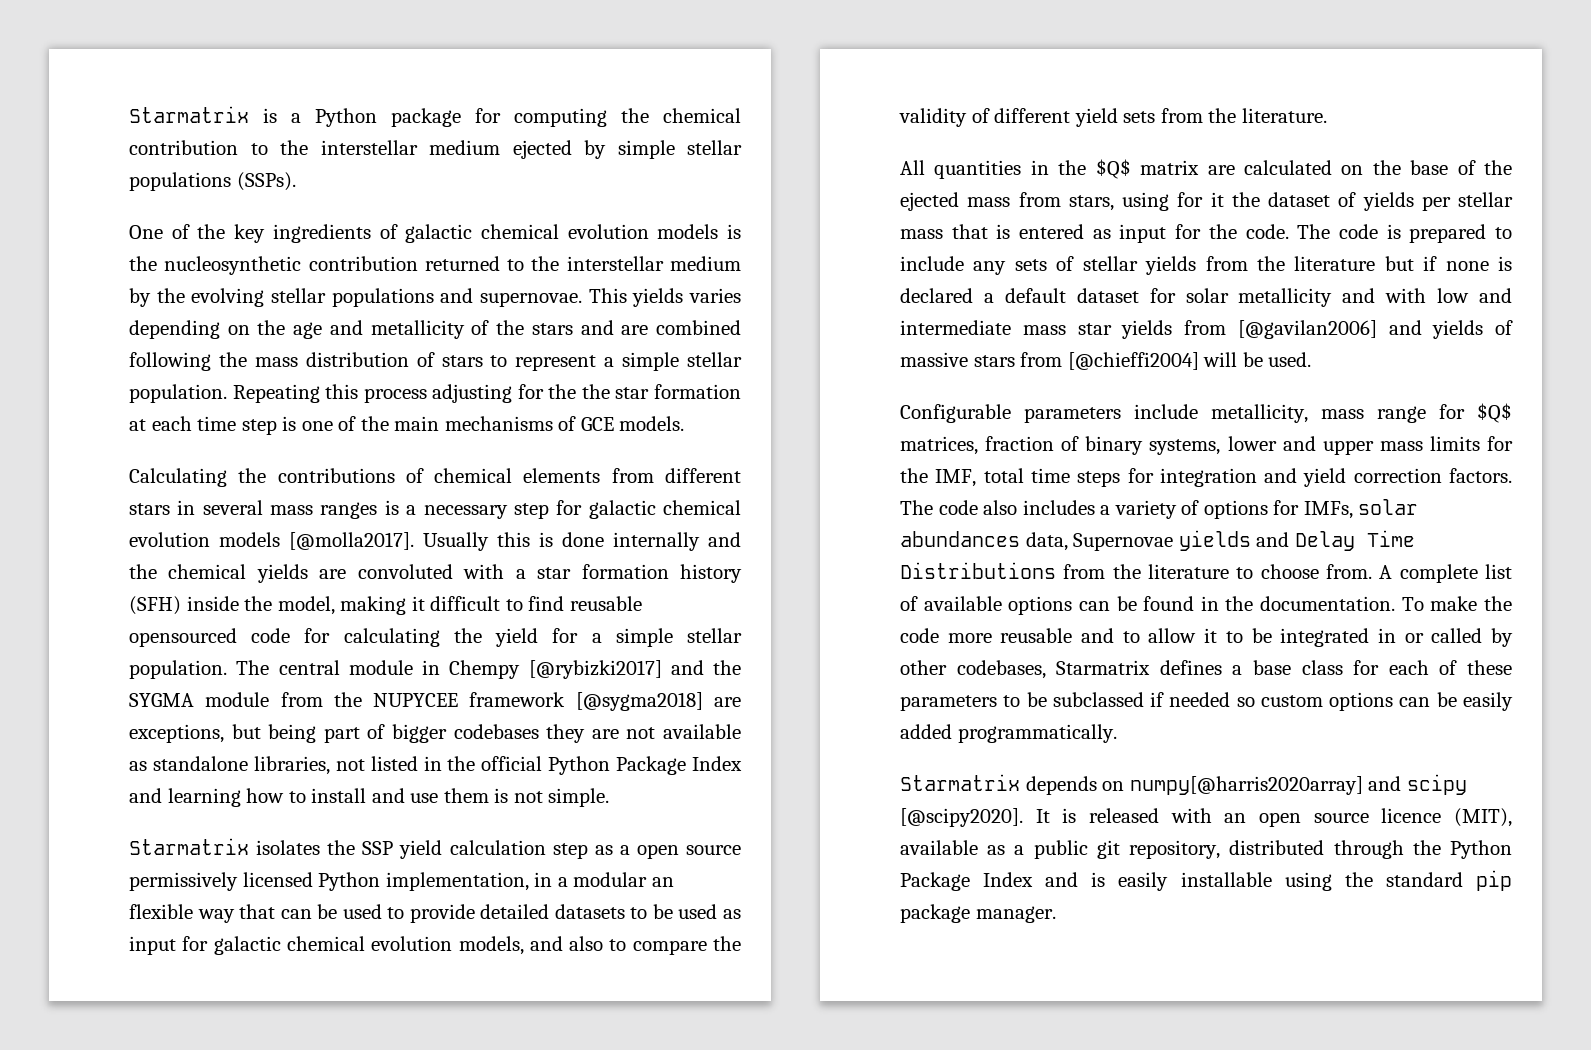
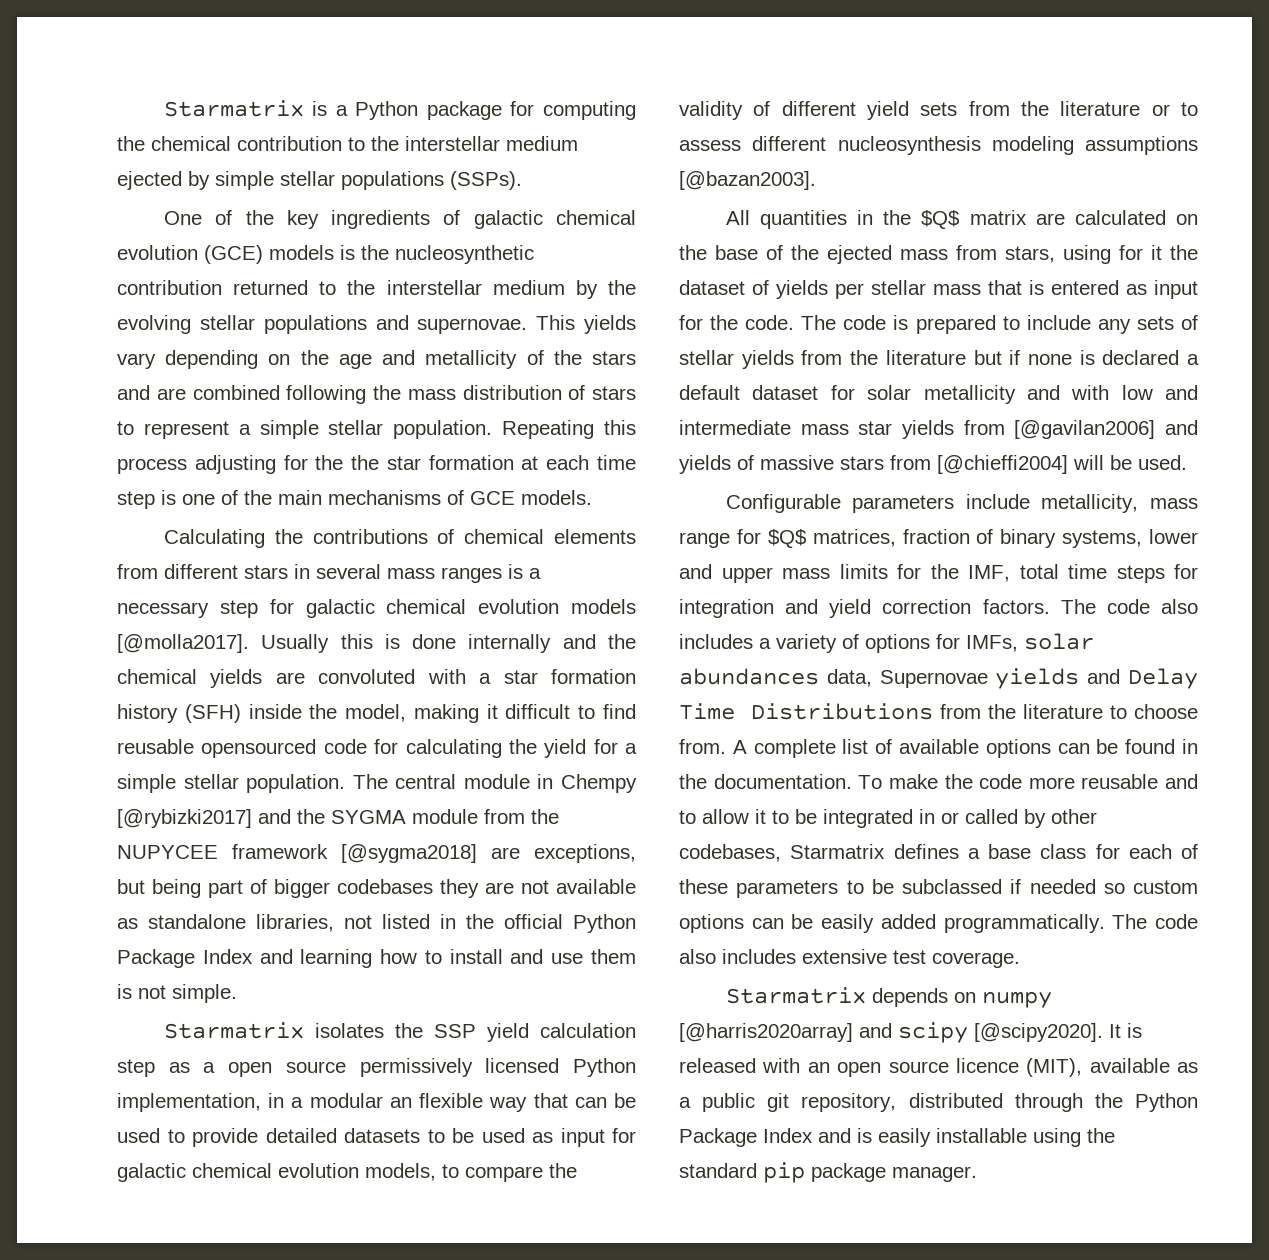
- One of the key ingredients of galactic chemical evolution models is the nucleosynthetic contribution returned to the interstellar medium by the evolving stellar populations and supernovae.
+ One of the key ingredients of galactic chemical evolution (GCE) models is the nucleosynthetic contribution returned to the interstellar medium by the evolving stellar populations and supernovae.
- This yields varies depending on the age and metallicity of the stars and are combined following the mass distribution of stars to represent a simple stellar population.
+ This yields vary depending on the age and metallicity of the stars and are combined following the mass distribution of stars to represent a simple stellar population.
- Starmatrix isolates the SSP yield calculation step as a open source permissively licensed Python implementation, in a modular an flexible way that can be used to provide detailed datasets to be used as input for galactic chemical evolution models, and also to compare the validity of different yield sets from the literature.
+ Starmatrix isolates the SSP yield calculation step as a open source permissively licensed Python implementation, in a modular an flexible way that can be used to provide detailed datasets to be used as input for galactic chemical evolution models, to compare the validity of different yield sets from the literature or to assess different nucleosynthesis modeling assumptions [@bazan2003].
+ The code also includes extensive test coverage.
- Starmatrix depends on numpy[@harris2020array] and scipy [@scipy2020].
+ Starmatrix depends on numpy [@harris2020array] and scipy [@scipy2020].

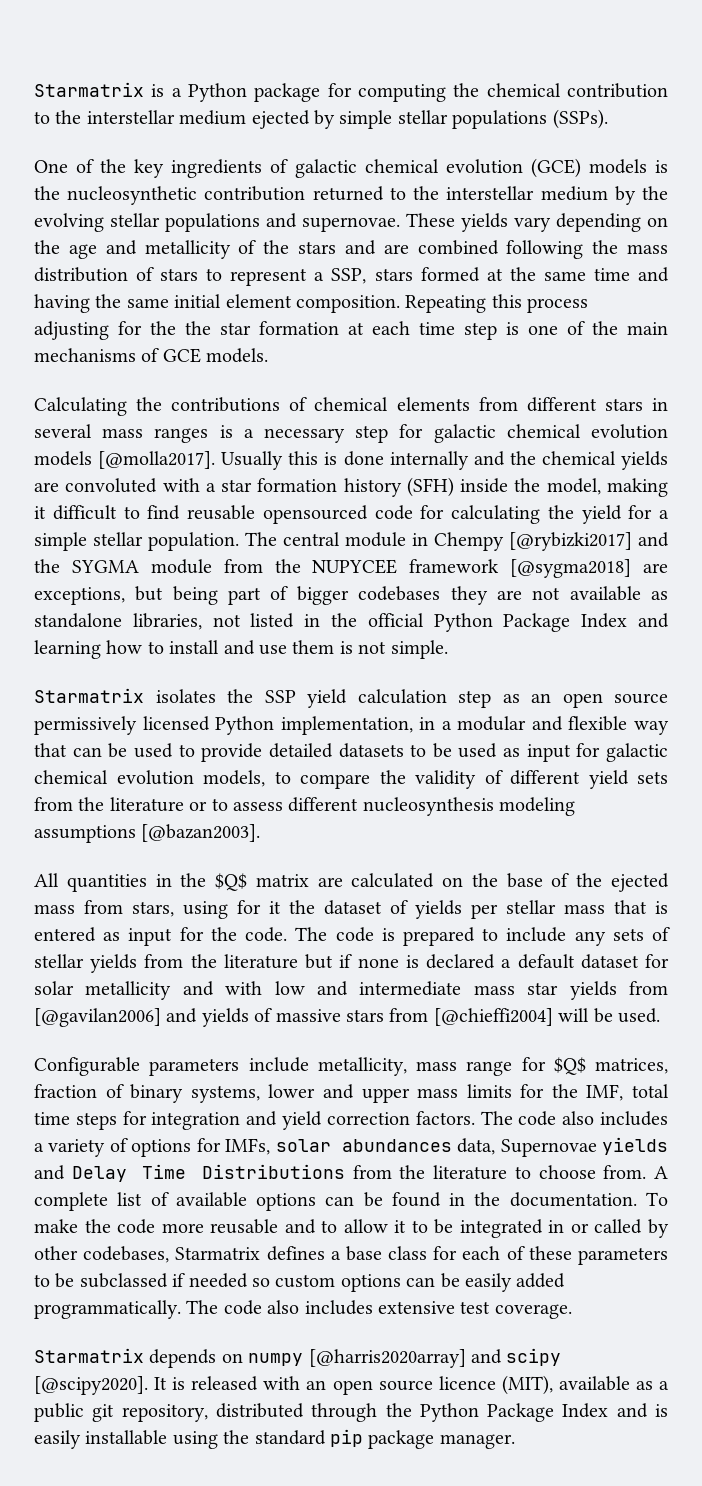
- This yields vary depending on the age and metallicity of the stars and are combined following the mass distribution of stars to represent a simple stellar population.
+ These yields vary depending on the age and metallicity of the stars and are combined following the mass distribution of stars to represent a SSP, stars formed at the same time and having the same initial element composition.
- Starmatrix isolates the SSP yield calculation step as a open source permissively licensed Python implementation, in a modular an flexible way that can be used to provide detailed datasets to be used as input for galactic chemical evolution models, to compare the validity of different yield sets from the literature or to assess different nucleosynthesis modeling assumptions [@bazan2003].
+ Starmatrix isolates the SSP yield calculation step as an open source permissively licensed Python implementation, in a modular and flexible way that can be used to provide detailed datasets to be used as input for galactic chemical evolution models, to compare the validity of different yield sets from the literature or to assess different nucleosynthesis modeling assumptions [@bazan2003].

